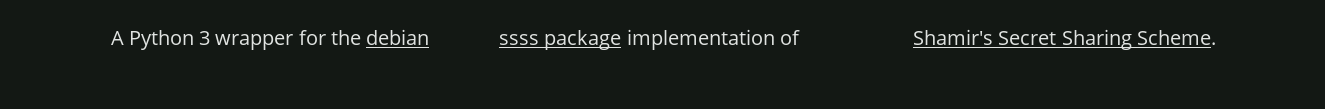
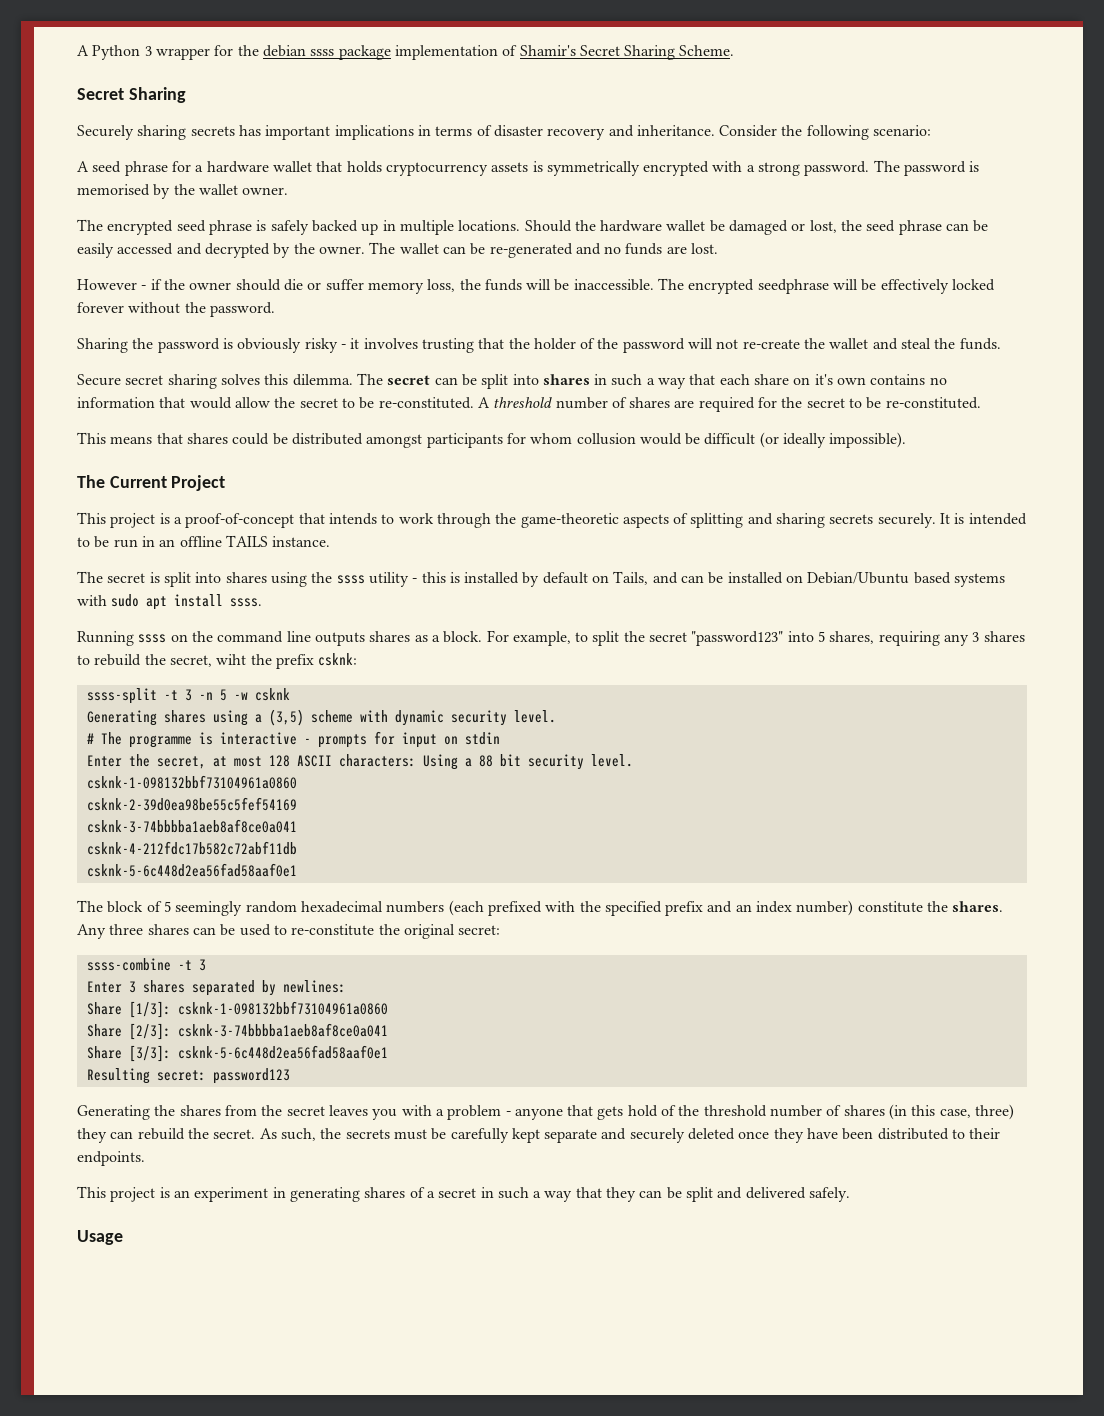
  A Python 3 wrapper for the debian ssss package implementation of Shamir's Secret Sharing Scheme.
+ Secret Sharing
+ Securely sharing secrets has important implications in terms of disaster recovery and inheritance. Consider the following scenario:
+ A seed phrase for a hardware wallet that holds cryptocurrency assets is symmetrically encrypted with a strong password. The password is memorised by the wallet owner.
+ The encrypted seed phrase is safely backed up in multiple locations. Should the hardware wallet be damaged or lost, the seed phrase can be easily accessed and decrypted by the owner. The wallet can be re-generated and no funds are lost.
+ However - if the owner should die or suffer memory loss, the funds will be inaccessible. The encrypted seedphrase will be effectively locked forever without the password.
+ Sharing the password is obviously risky - it involves trusting that the holder of the password will not re-create the wallet and steal the funds.
+ Secure secret sharing solves this dilemma. The secret can be split into shares in such a way that each share on it's own contains no information that would allow the secret to be re-constituted. A threshold number of shares are required for the secret to be re-constituted.
+ This means that shares could be distributed amongst participants for whom collusion would be difficult (or ideally impossible).
+ The Current Project
+ This project is a proof-of-concept that intends to work through the game-theoretic aspects of splitting and sharing secrets securely. It is intended to be run in an offline TAILS instance.
+ The secret is split into shares using the ssss utility - this is installed by default on Tails, and can be installed on Debian/Ubuntu based systems with sudo apt install ssss.
+ Running ssss on the command line outputs shares as a block. For example, to split the secret "password123" into 5 shares, requiring any 3 shares to rebuild the secret, wiht the prefix csknk:
+ ssss-split -t 3 -n 5 -w csknk
+ Generating shares using a (3,5) scheme with dynamic security level.
+ # The programme is interactive - prompts for input on stdin
+ Enter the secret, at most 128 ASCII characters: Using a 88 bit security level.
+ csknk-1-098132bbf73104961a0860
+ csknk-2-39d0ea98be55c5fef54169
+ csknk-3-74bbbba1aeb8af8ce0a041
+ csknk-4-212fdc17b582c72abf11db
+ csknk-5-6c448d2ea56fad58aaf0e1
+ The block of 5 seemingly random hexadecimal numbers (each prefixed with the specified prefix and an index number) constitute the shares. Any three shares can be used to re-constitute the original secret:
+ ssss-combine -t 3
+ Enter 3 shares separated by newlines:
+ Share [1/3]: csknk-1-098132bbf73104961a0860
+ Share [2/3]: csknk-3-74bbbba1aeb8af8ce0a041
+ Share [3/3]: csknk-5-6c448d2ea56fad58aaf0e1
+ Resulting secret: password123
+ Generating the shares from the secret leaves you with a problem - anyone that gets hold of the threshold number of shares (in this case, three) they can rebuild the secret. As such, the secrets must be carefully kept separate and securely deleted once they have been distributed to their endpoints.
+ This project is an experiment in generating shares of a secret in such a way that they can be split and delivered safely.
+ Usage

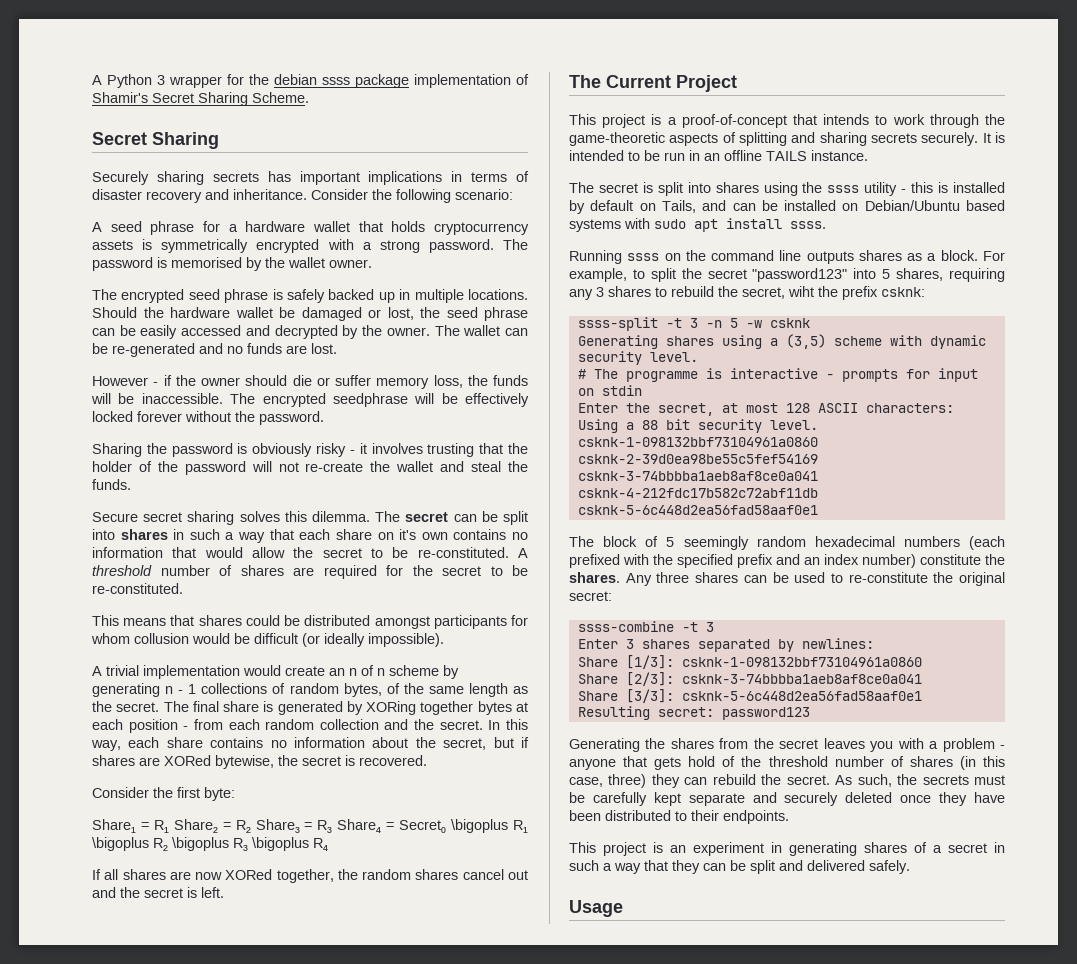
+ A trivial implementation would create an n of n scheme by generating n - 1 collections of random bytes, of the same length as the secret. The final share is generated by XORing together bytes at each position - from each random collection and the secret. In this way, each share contains no information about the secret, but if shares are XORed bytewise, the secret is recovered.
+ Consider the first byte:
+ Share₁ = R₁ Share₂ = R₂ Share₃ = R₃ Share₄ = Secret₀ \bigoplus R₁ \bigoplus R₂ \bigoplus R₃ \bigoplus R₄
+ If all shares are now XORed together, the random shares cancel out and the secret is left.

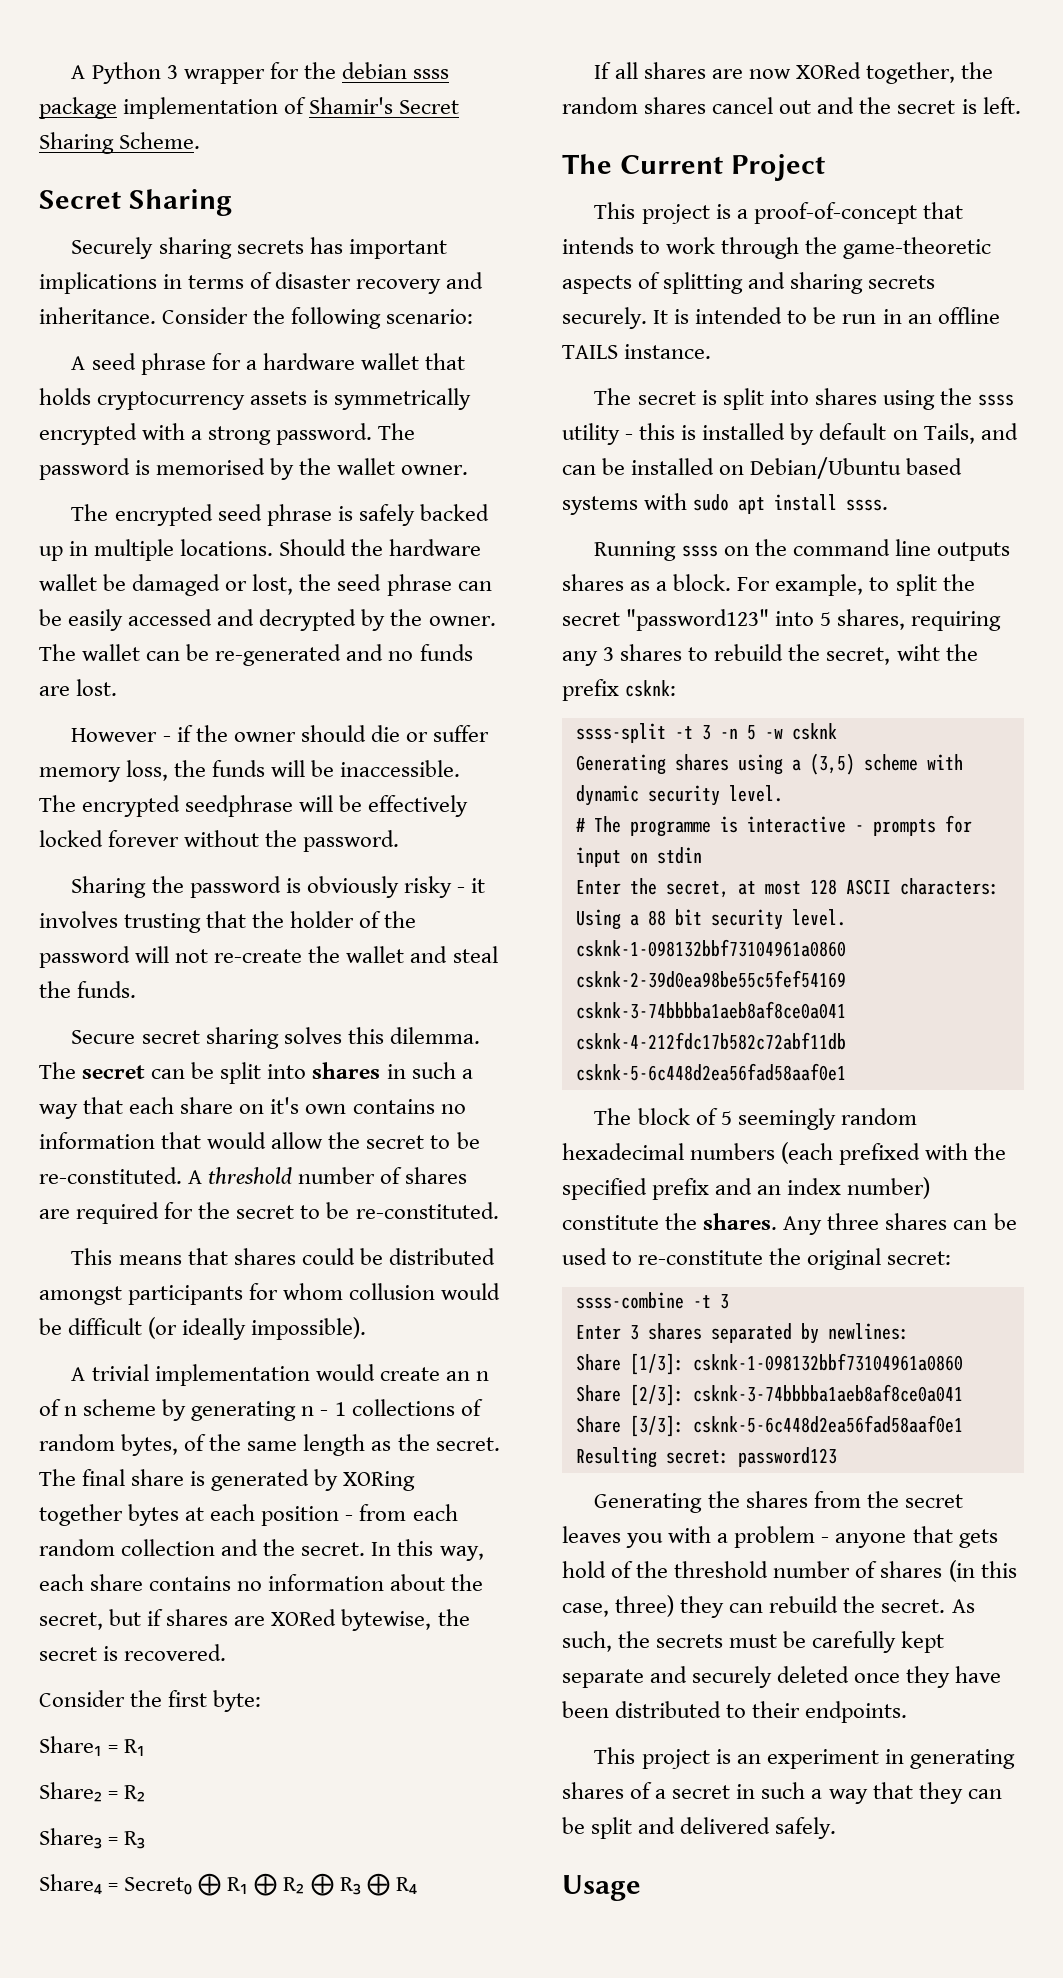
- Share₁ = R₁ Share₂ = R₂ Share₃ = R₃ Share₄ = Secret₀ \bigoplus R₁ \bigoplus R₂ \bigoplus R₃ \bigoplus R₄
+ Share₁ = R₁
+ Share₂ = R₂
+ Share₃ = R₃
+ Share₄ = Secret₀ ⨁ R₁ ⨁ R₂ ⨁ R₃ ⨁ R₄

